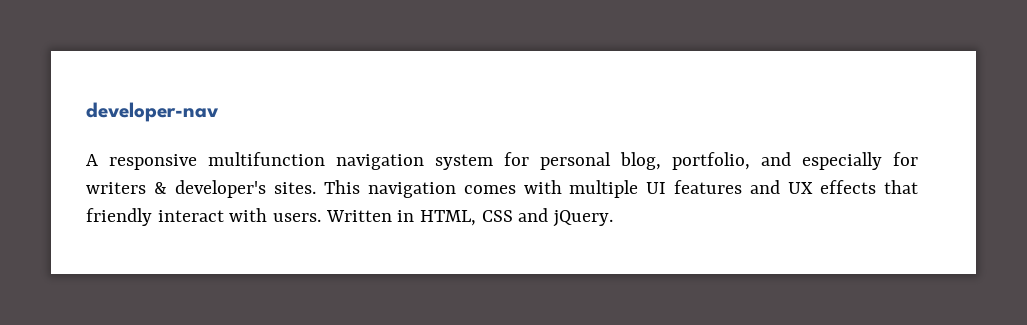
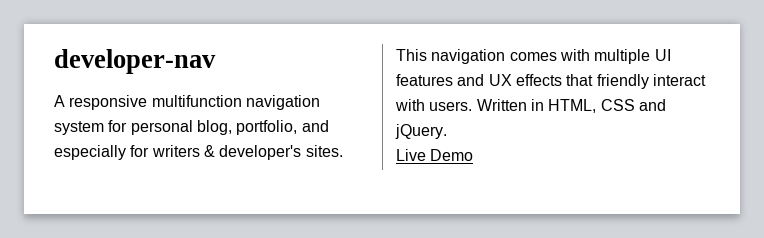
+ Live Demo

